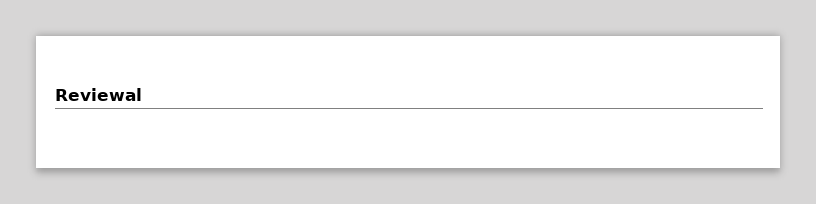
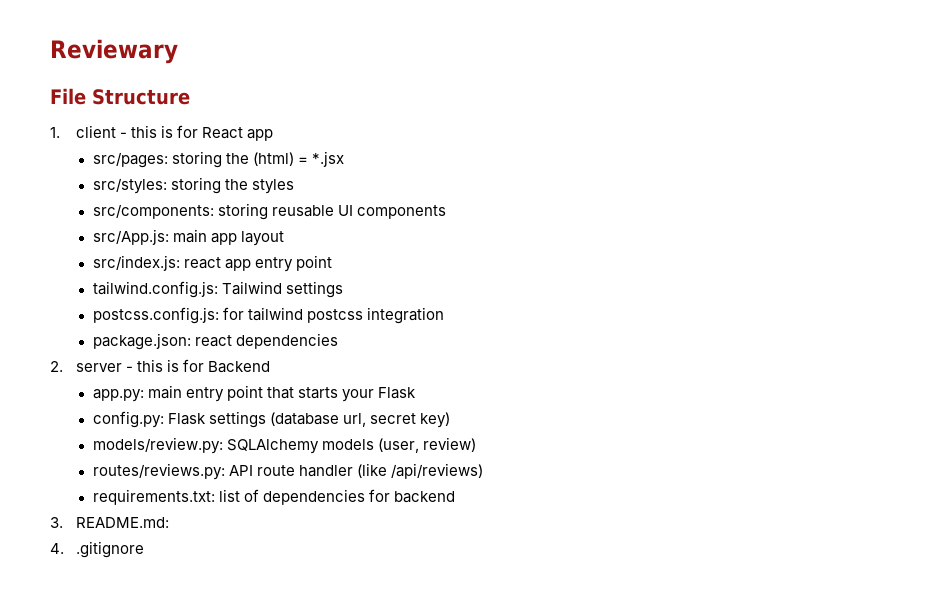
- Reviewal
+ Reviewary
+ File Structure
+ 1. client - this is for React app
+ src/pages: storing the (html) = *.jsx
+ src/styles: storing the styles
+ src/components: storing reusable UI components
+ src/App.js: main app layout
+ src/index.js: react app entry point
+ tailwind.config.js: Tailwind settings
+ postcss.config.js: for tailwind postcss integration
+ package.json: react dependencies
+ 2. server - this is for Backend
+ app.py: main entry point that starts your Flask
+ config.py: Flask settings (database url, secret key)
+ models/review.py: SQLAlchemy models (user, review)
+ routes/reviews.py: API route handler (like /api/reviews)
+ requirements.txt: list of dependencies for backend
+ 3. README.md:
+ 4. .gitignore

